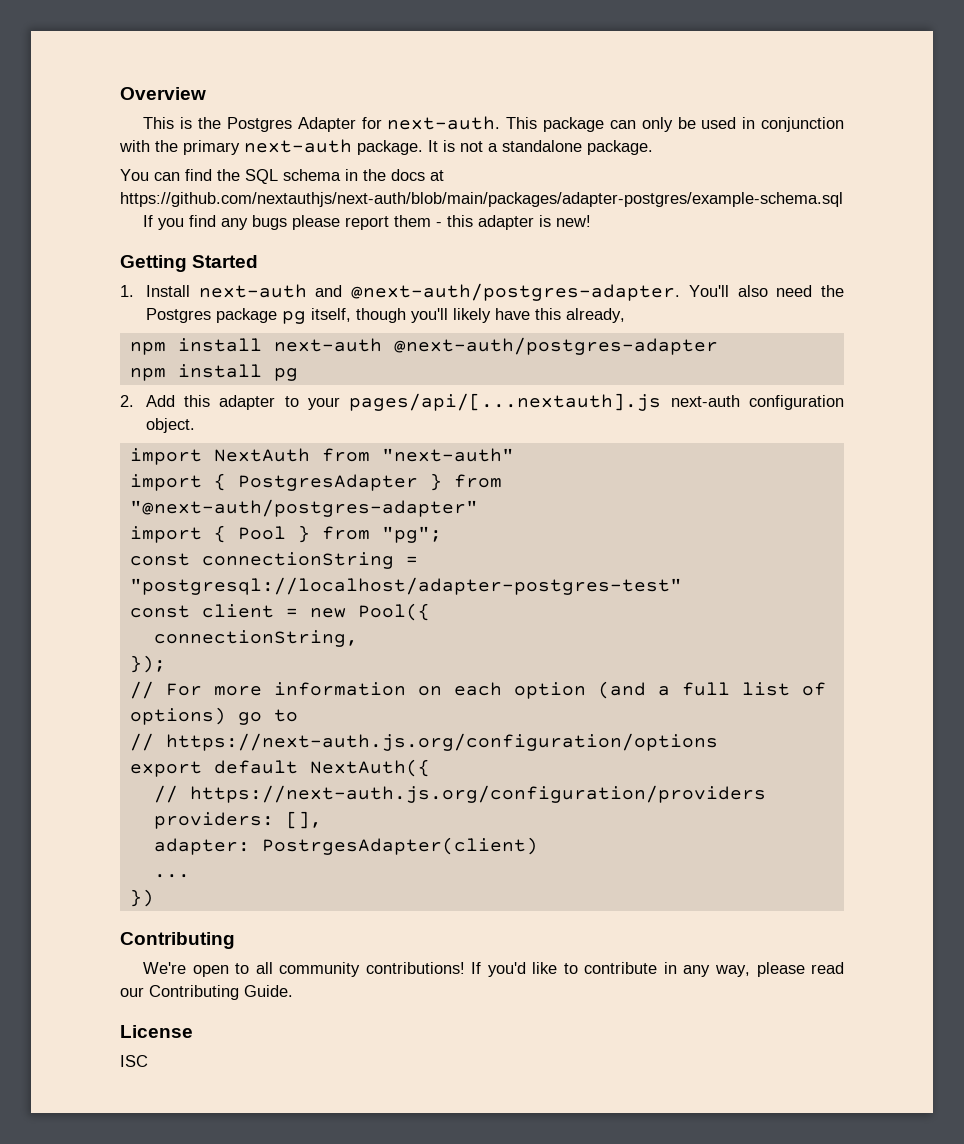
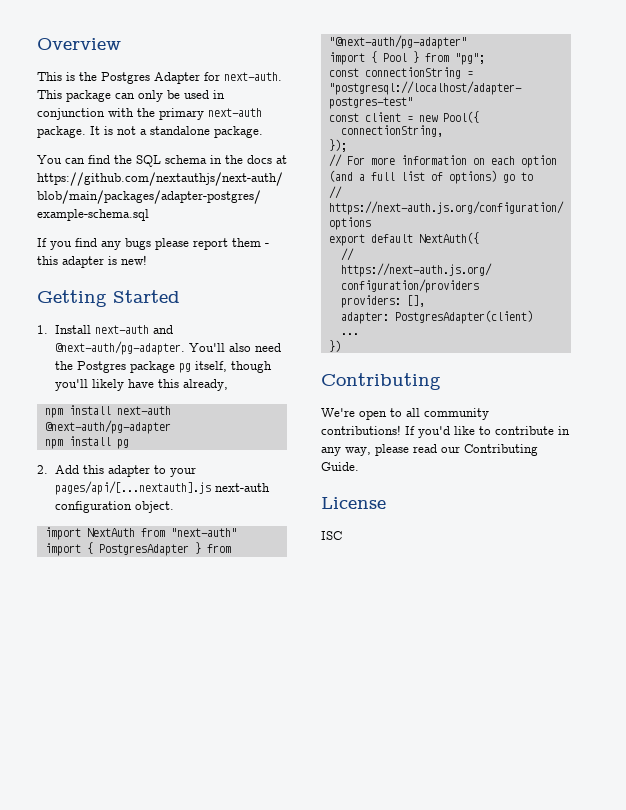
- 1. Install next-auth and @next-auth/postgres-adapter.
+ 1. Install next-auth and @next-auth/pg-adapter.
- npm install next-auth @next-auth/postgres-adapter
+ npm install next-auth @next-auth/pg-adapter
- import { PostgresAdapter } from "@next-auth/postgres-adapter"
+ import { PostgresAdapter } from "@next-auth/pg-adapter"
- adapter: PostrgesAdapter(client)
+ adapter: PostgresAdapter(client)

